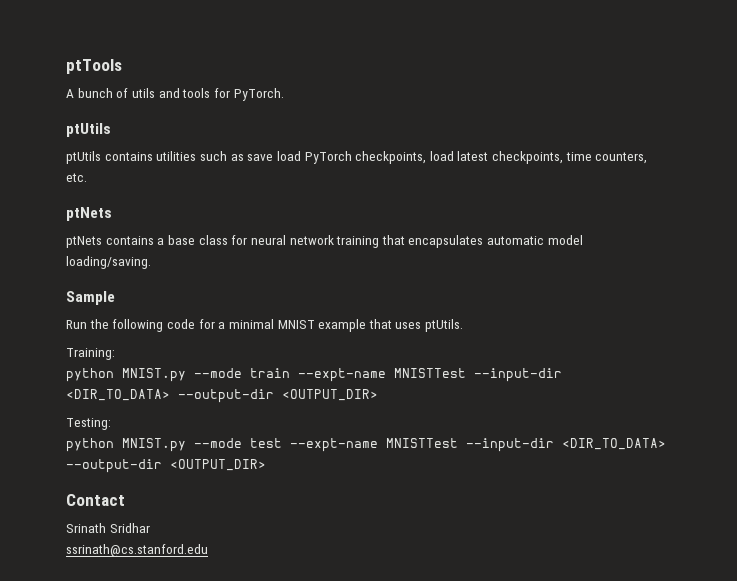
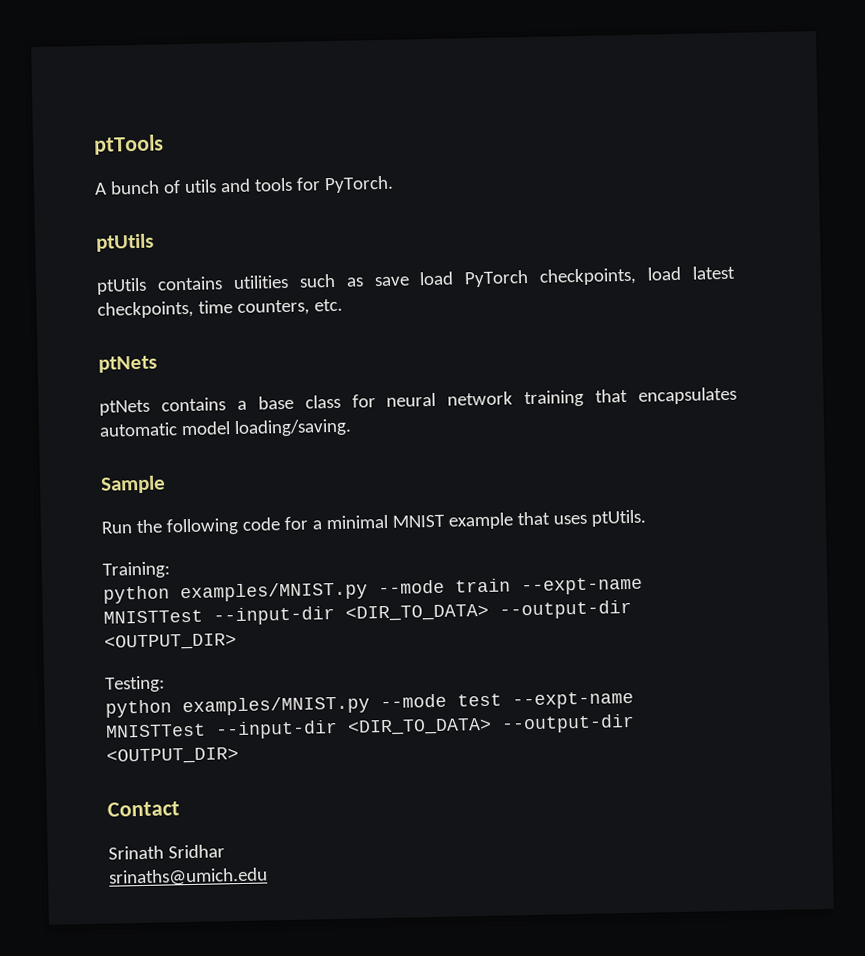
- python MNIST.py --mode train --expt-name MNISTTest --input-dir <DIR_TO_DATA> --output-dir <OUTPUT_DIR>
+ python examples/MNIST.py --mode train --expt-name MNISTTest --input-dir <DIR_TO_DATA> --output-dir <OUTPUT_DIR>
- python MNIST.py --mode test --expt-name MNISTTest --input-dir <DIR_TO_DATA> --output-dir <OUTPUT_DIR>
+ python examples/MNIST.py --mode test --expt-name MNISTTest --input-dir <DIR_TO_DATA> --output-dir <OUTPUT_DIR>
- ssrinath@cs.stanford.edu
+ srinaths@umich.edu

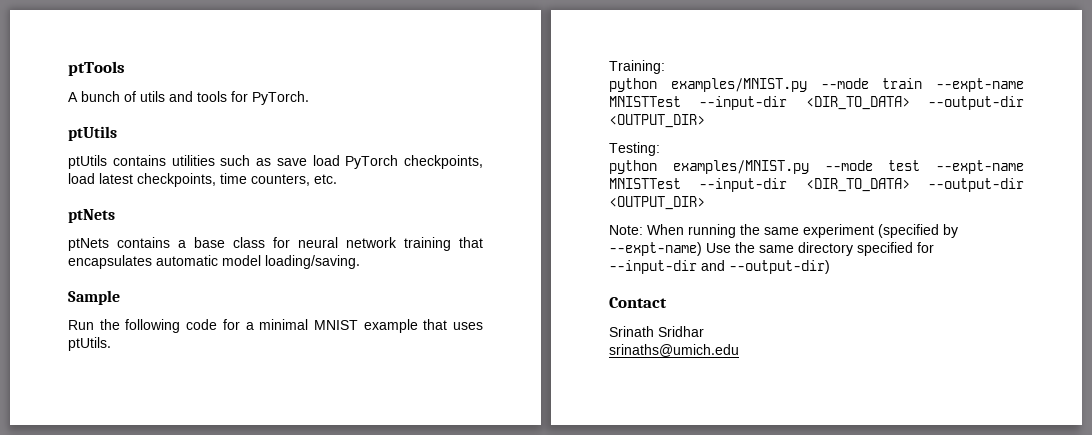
+ Note: When running the same experiment (specified by --expt-name) Use the same directory specified for --input-dir and --output-dir)

